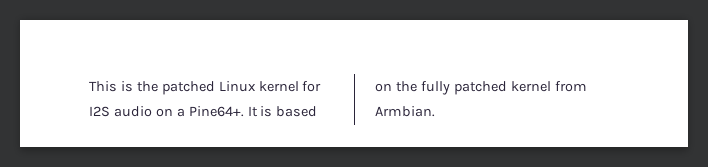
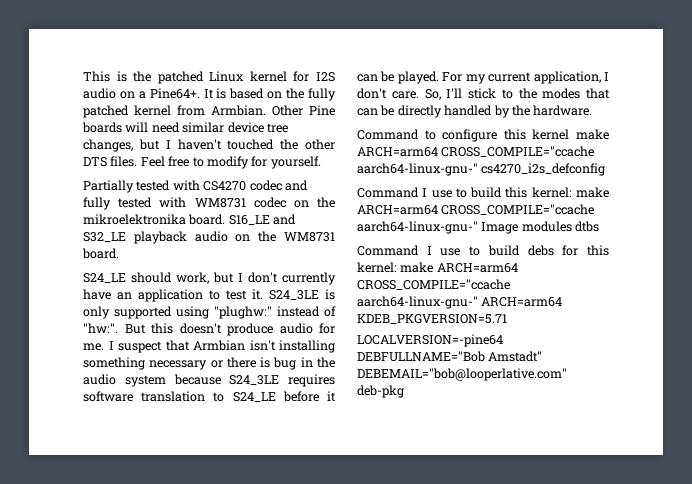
+ Other Pine boards will need similar device tree changes, but I haven't touched the other DTS files. Feel free to modify for yourself.
+ Partially tested with CS4270 codec and fully tested with WM8731 codec on the mikroelektronika board. S16_LE and S32_LE playback audio on the WM8731 board.
+ S24_LE should work, but I don't currently have an application to test it. S24_3LE is only supported using "plughw:" instead of "hw:". But this doesn't produce audio for me. I suspect that Armbian isn't installing something necessary or there is bug in the audio system because S24_3LE requires software translation to S24_LE before it can be played. For my current application, I don't care. So, I'll stick to the modes that can be directly handled by the hardware.
+ Command to configure this kernel make ARCH=arm64 CROSS_COMPILE="ccache aarch64-linux-gnu-" cs4270_i2s_defconfig
+ Command I use to build this kernel: make ARCH=arm64 CROSS_COMPILE="ccache aarch64-linux-gnu-" Image modules dtbs
+ Command I use to build debs for this kernel: make ARCH=arm64 CROSS_COMPILE="ccache aarch64-linux-gnu-" ARCH=arm64 KDEB_PKGVERSION=5.71
+ LOCALVERSION=-pine64 DEBFULLNAME="Bob Amstadt" DEBEMAIL="bob@looperlative.com" deb-pkg

